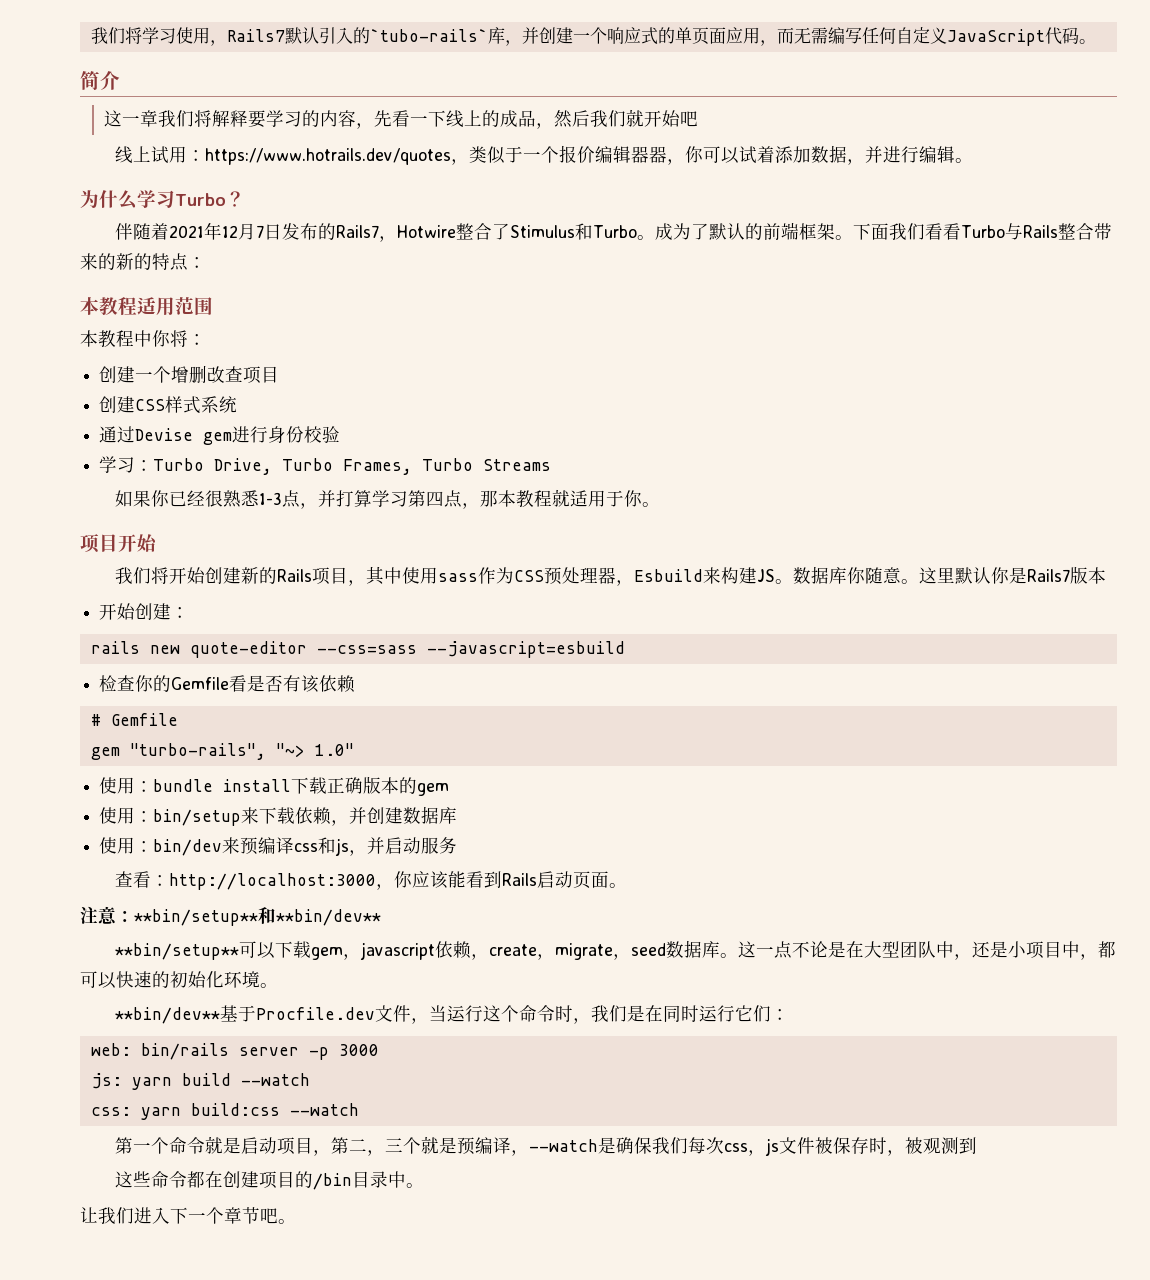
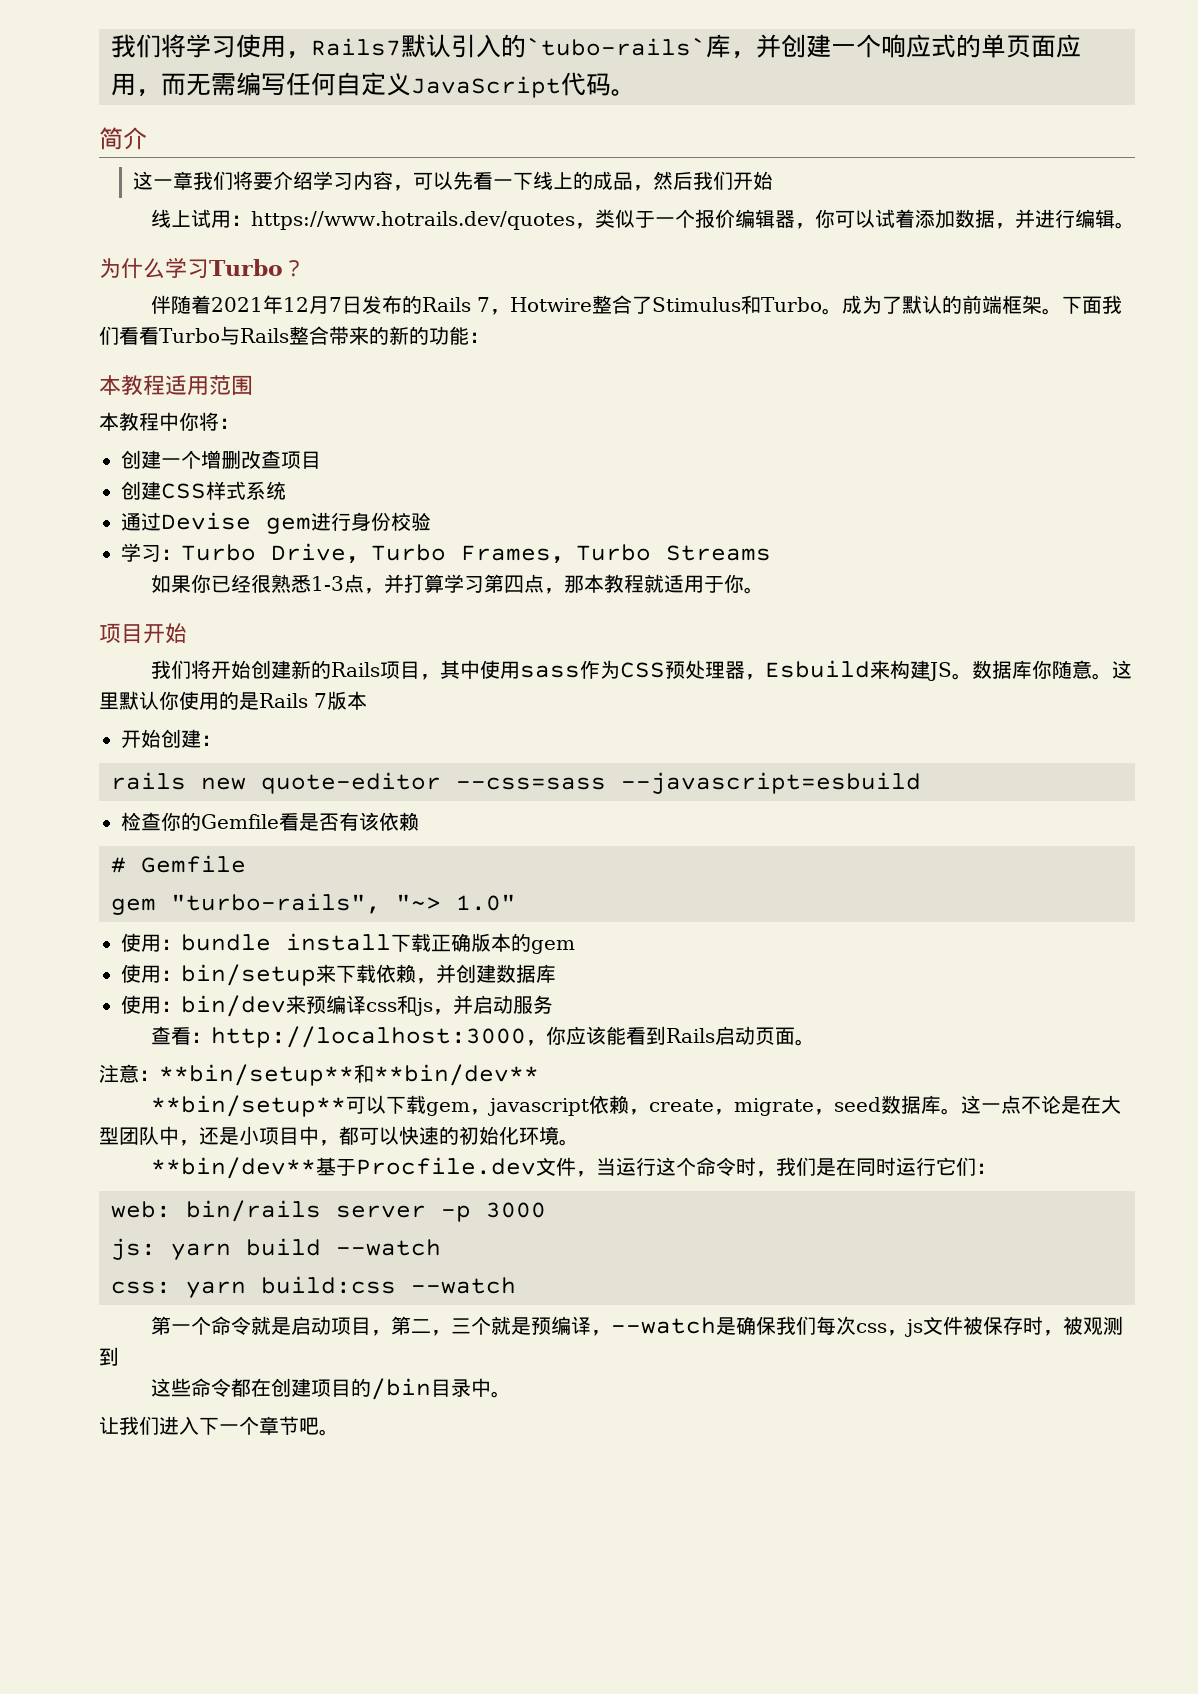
- 这一章我们将解释要学习的内容，先看一下线上的成品，然后我们就开始吧
+ 这一章我们将要介绍学习内容，可以先看一下线上的成品，然后我们开始
- 线上试用：https://www.hotrails.dev/quotes，类似于一个报价编辑器器，你可以试着添加数据，并进行编辑。
+ 线上试用：https://www.hotrails.dev/quotes，类似于一个报价编辑器，你可以试着添加数据，并进行编辑。
- 伴随着2021年12月7日发布的Rails7，Hotwire整合了Stimulus和Turbo。
+ 伴随着2021年12月7日发布的Rails 7，Hotwire整合了Stimulus和Turbo。
- 下面我们看看Turbo与Rails整合带来的新的特点：
+ 下面我们看看Turbo与Rails整合带来的新的功能：
- 学习：Turbo Drive, Turbo Frames, Turbo Streams
+ 学习：Turbo Drive，Turbo Frames，Turbo Streams
- 这里默认你是Rails7版本
+ 这里默认你使用的是Rails 7版本

